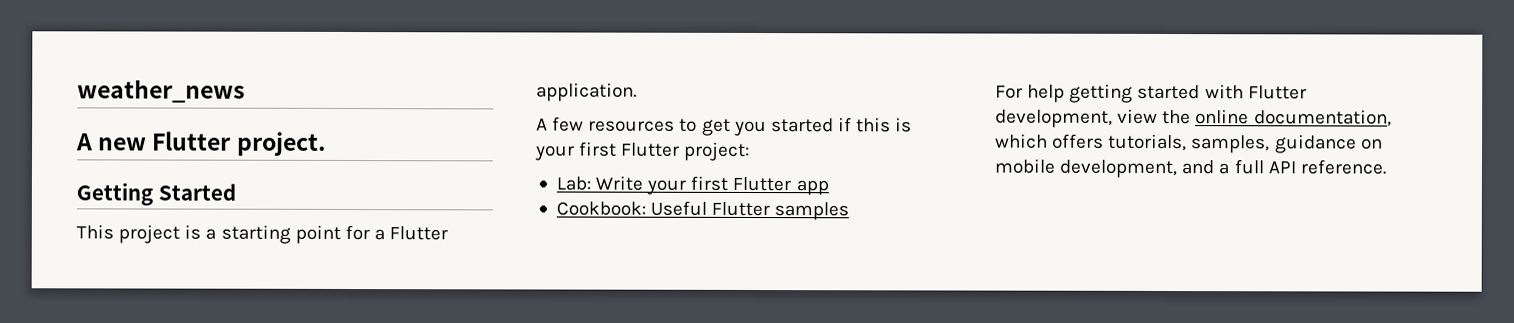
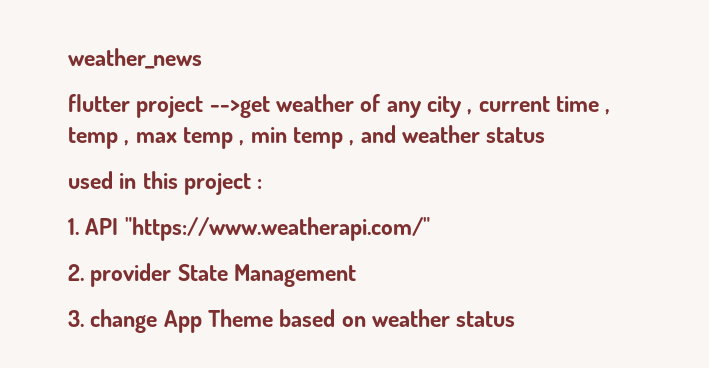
- A new Flutter project.
- Getting Started
- This project is a starting point for a Flutter application.
- A few resources to get you started if this is your first Flutter project:
- Lab: Write your first Flutter app
- Cookbook: Useful Flutter samples
- For help getting started with Flutter development, view the online documentation, which offers tutorials, samples, guidance on mobile development, and a full API reference.
+ flutter project -->get weather of any city , current time , temp , max temp , min temp , and weather status
+ used in this project :
+ 1. API "https://www.weatherapi.com/"
+ 2. provider State Management
+ 3. change App Theme based on weather status

